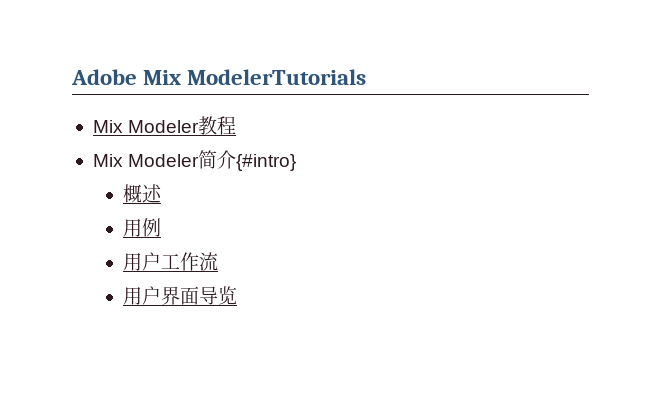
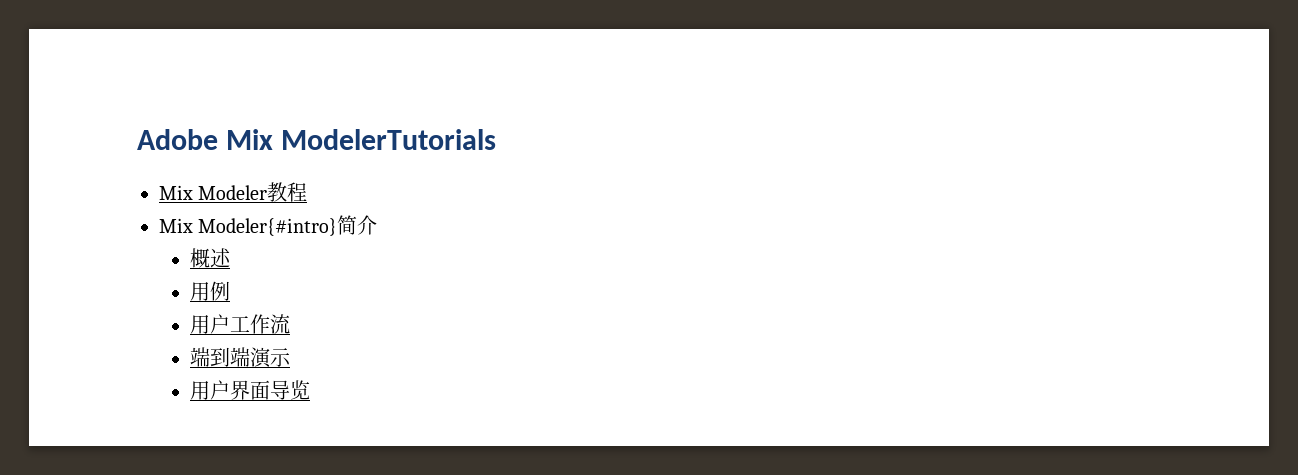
- Mix Modeler简介{#intro}
+ Mix Modeler{#intro}简介
+ 端到端演示

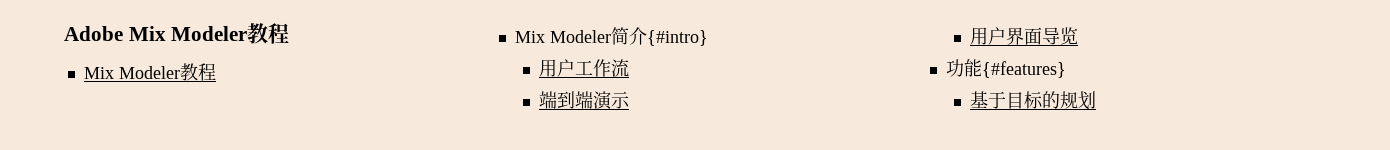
- Adobe Mix ModelerTutorials
+ Adobe Mix Modeler教程
  Mix Modeler教程
- Mix Modeler{#intro}简介
- 概述
- 用例
+ Mix Modeler简介{#intro}
+ 功能{#features}
+ 基于目标的规划

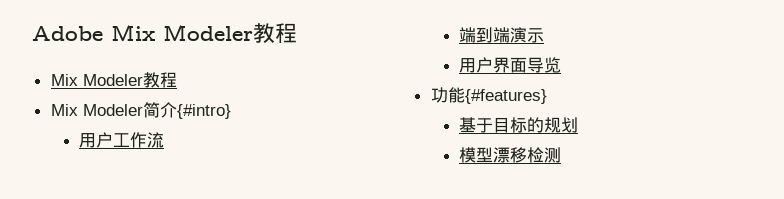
+ 模型漂移检测

